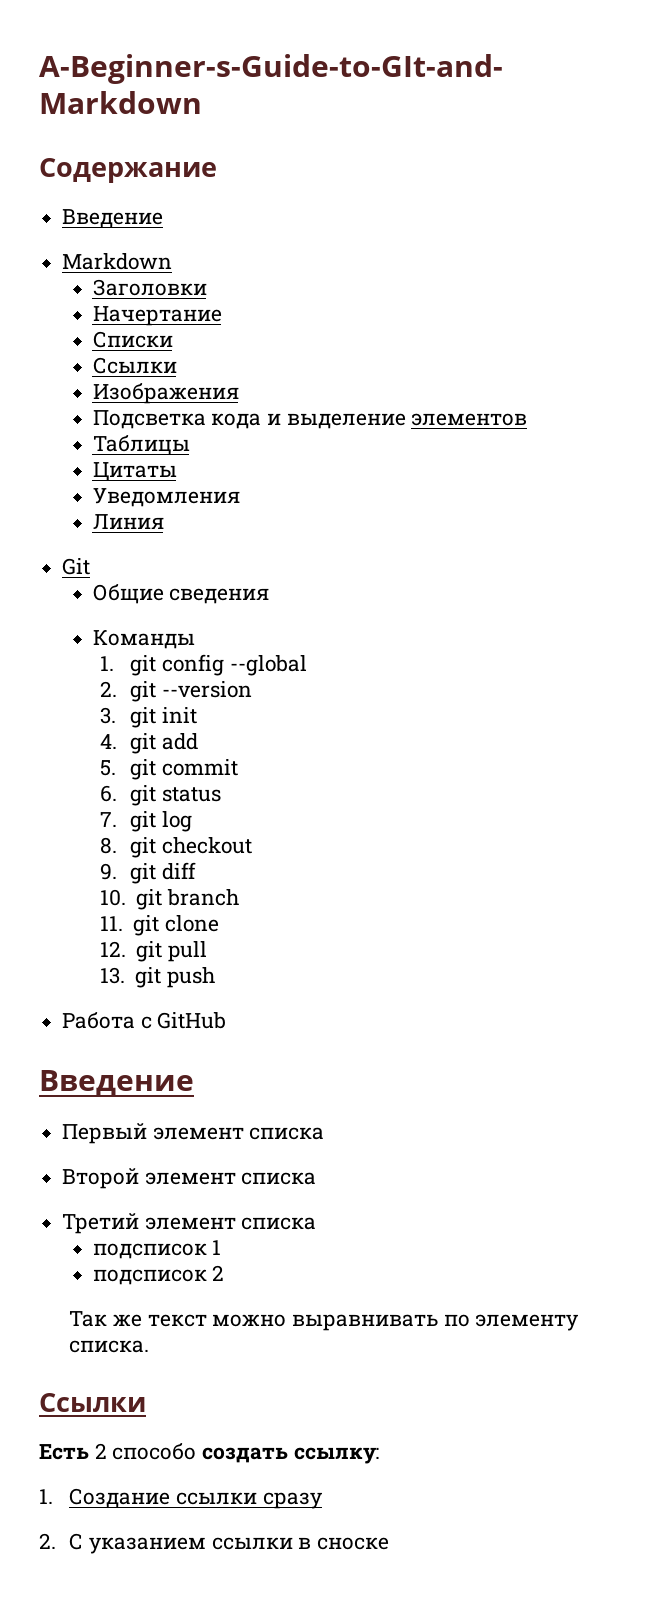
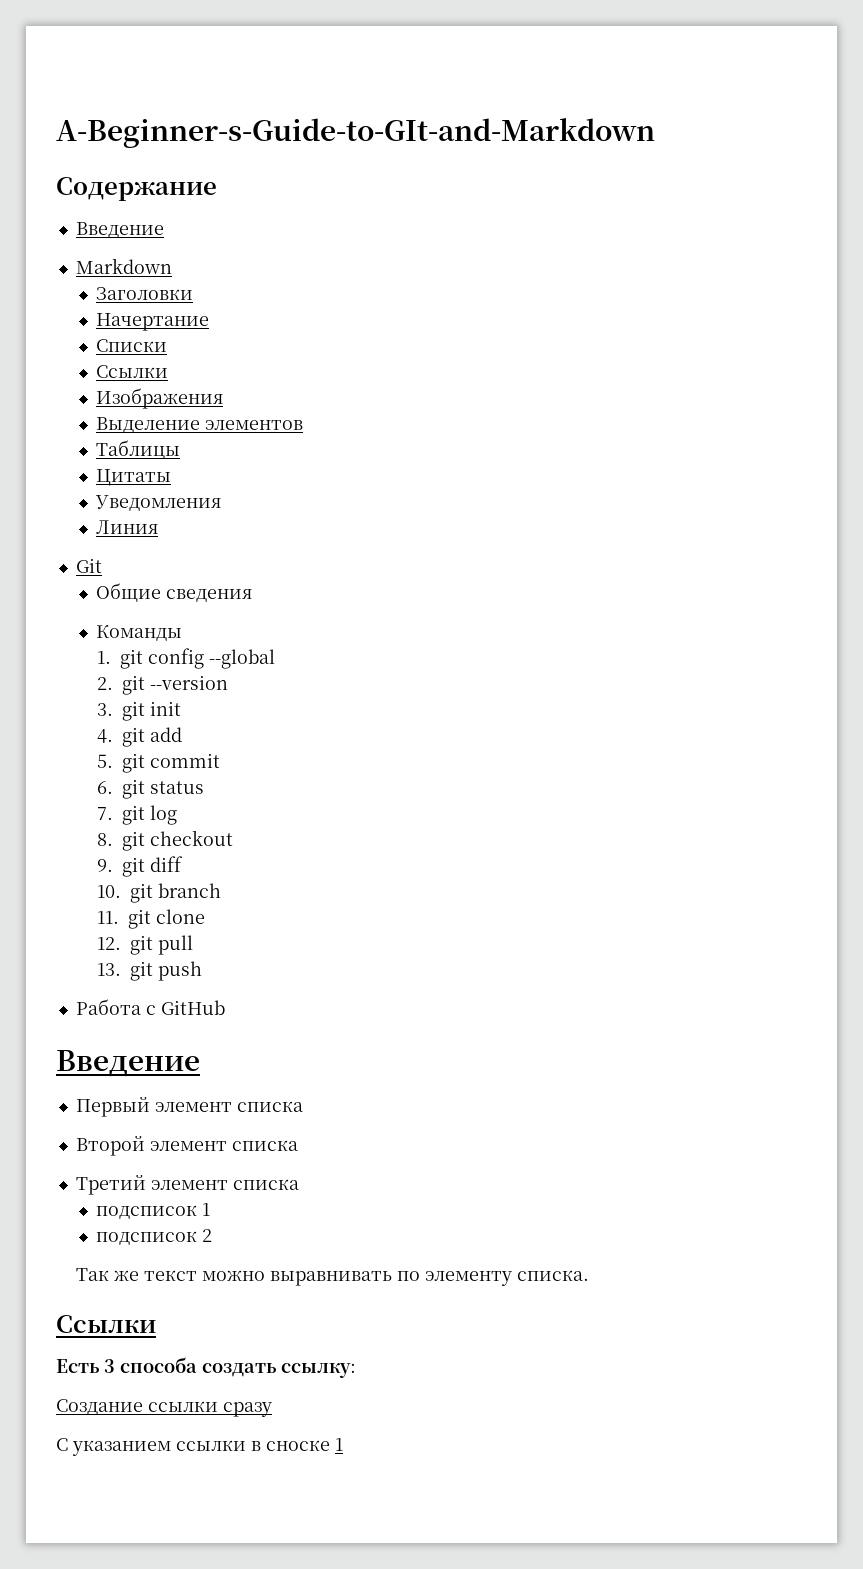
- Подсветка кода и выделение элементов
+ Выделение элементов
- Есть 2 способо создать ссылку:
+ Есть 3 способа создать ссылку:
- 1. Создание ссылки сразу
+ Создание ссылки сразу
- 2. С указанием ссылки в сноске
+ С указанием ссылки в сноске 1

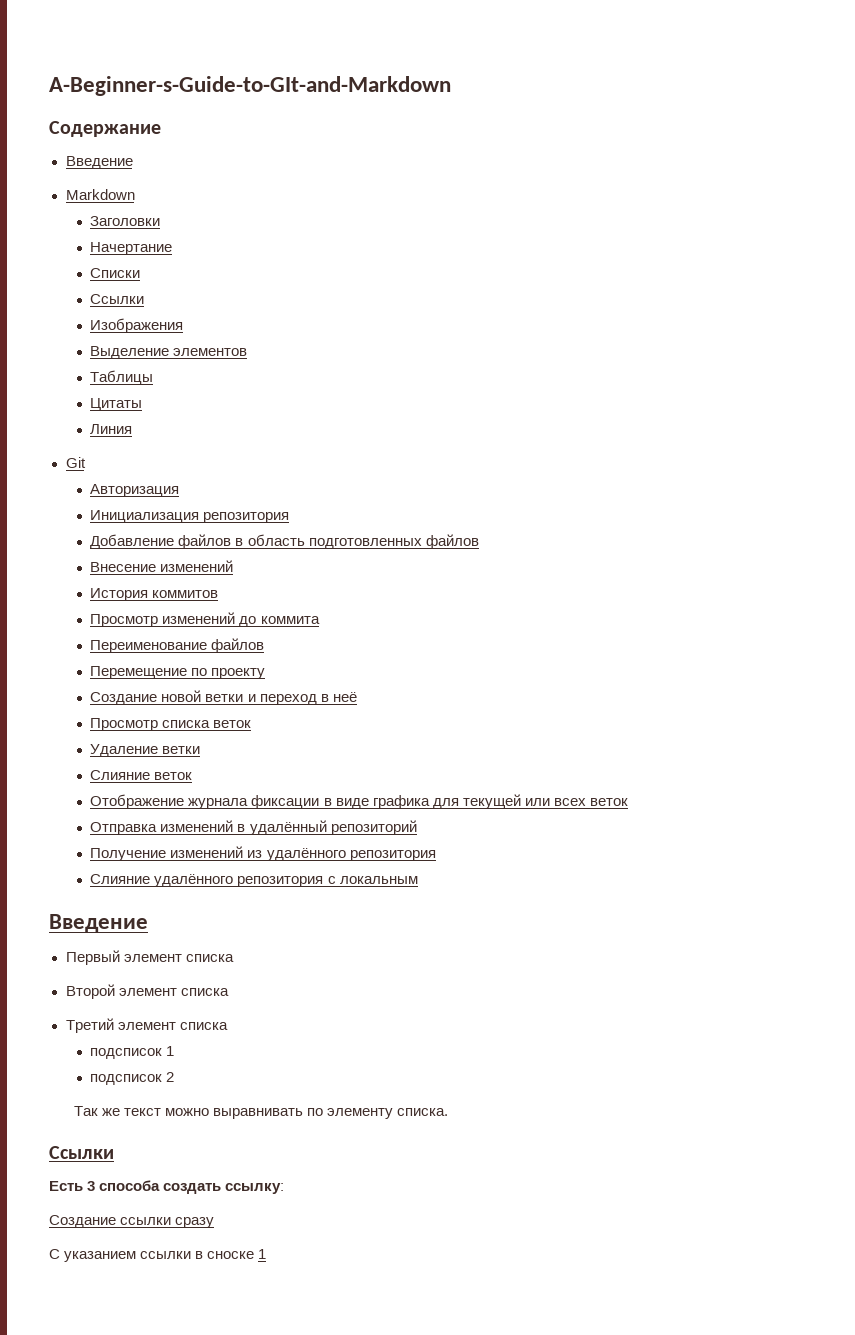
- Уведомления
- Общие сведения
- Команды
- 1. git config --global
- 2. git --version
- 3. git init
- 4. git add
- 5. git commit
- 6. git status
- 7. git log
- 8. git checkout
- 9. git diff
- 10. git branch
- 11. git clone
- 12. git pull
- 13. git push
- Работа с GitHub
+ Авторизация
+ Инициализация репозитория
+ Добавление файлов в область подготовленных файлов
+ Внесение изменений
+ История коммитов
+ Просмотр изменений до коммита
+ Переименование файлов
+ Перемещение по проекту
+ Создание новой ветки и переход в неё
+ Просмотр списка веток
+ Удаление ветки
+ Слияние веток
+ Отображение журнала фиксации в виде графика для текущей или всех веток
+ Отправка изменений в удалённый репозиторий
+ Получение изменений из удалённого репозитория
+ Слияние удалённого репозитория с локальным

